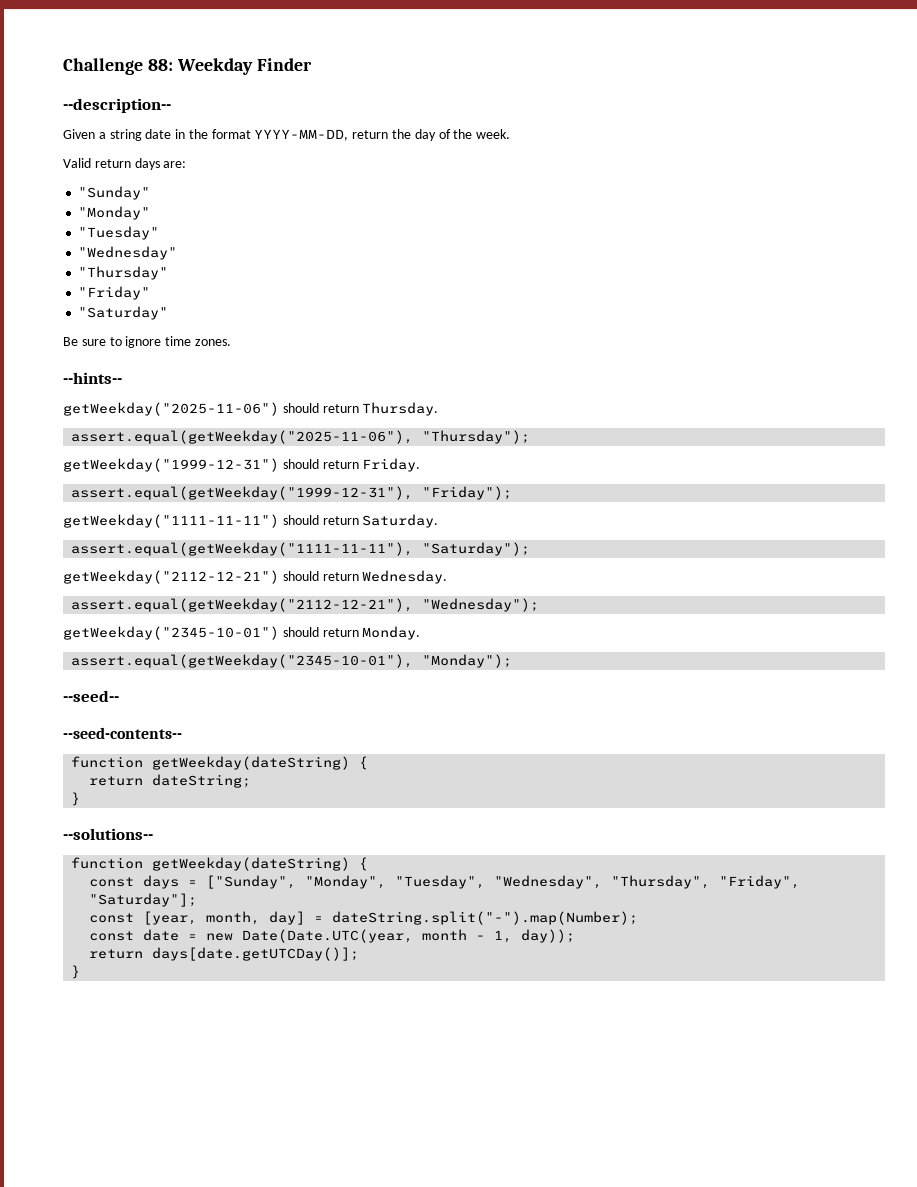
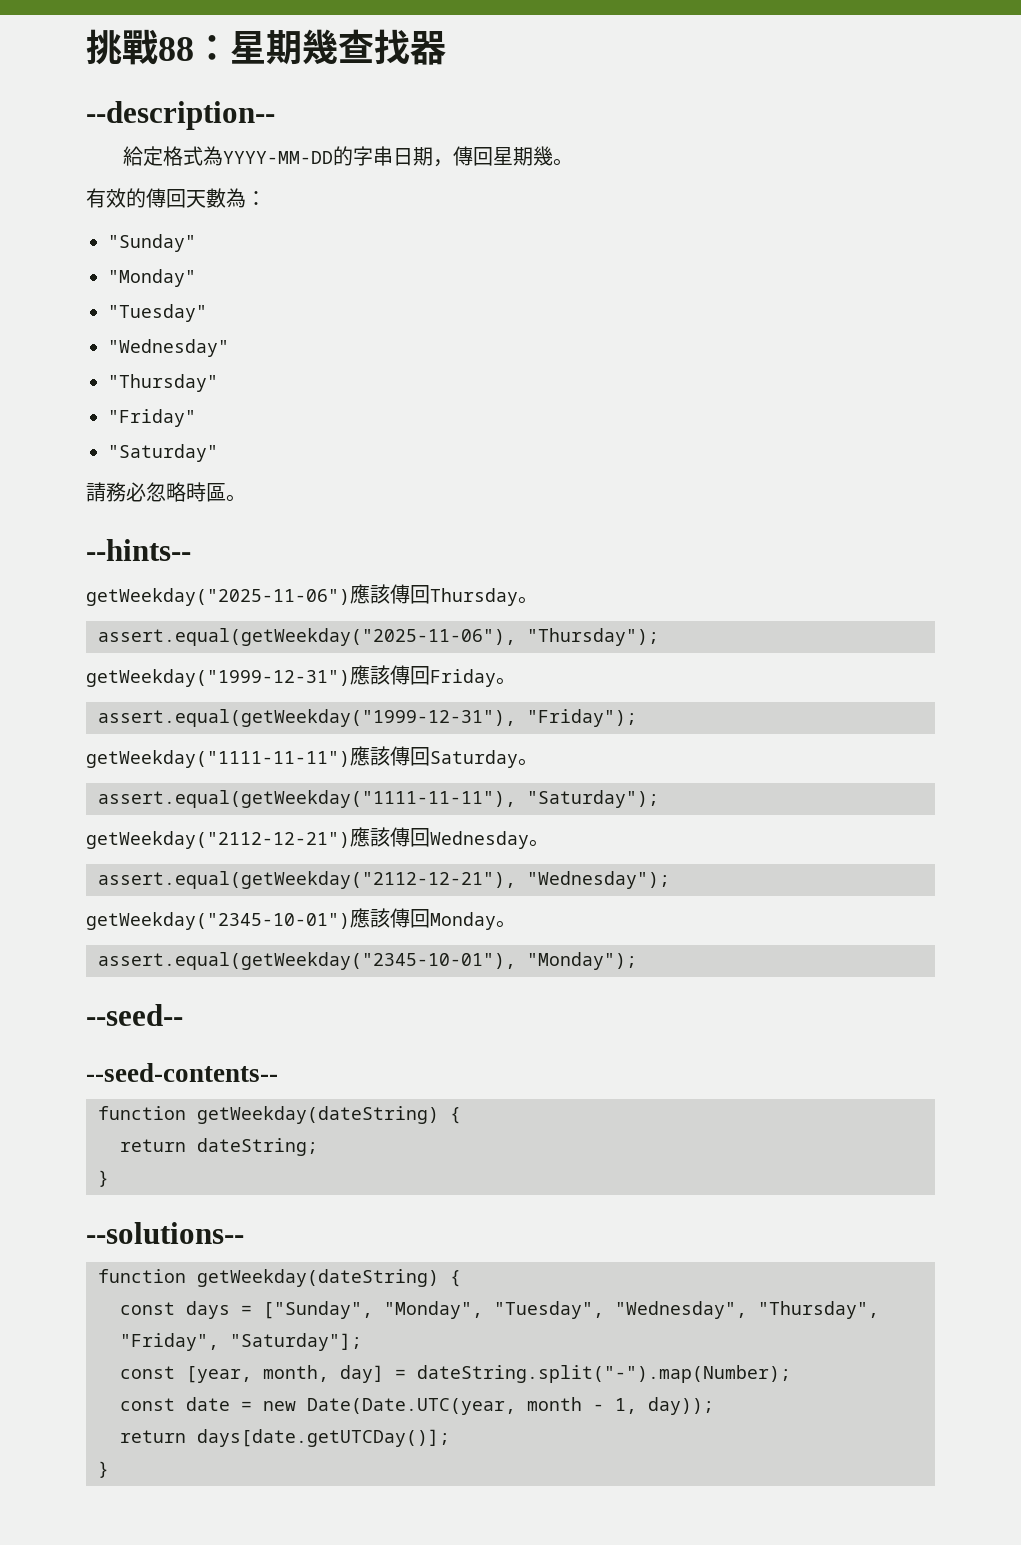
- Challenge 88: Weekday Finder
+ 挑戰88：星期幾查找器
  --description--
- Given a string date in the format YYYY-MM-DD, return the day of the week.
- Valid return days are:
+ 給定格式為YYYY-MM-DD的字串日期，傳回星期幾。
+ 有效的傳回天數為：
- Be sure to ignore time zones.
+ 請務必忽略時區。
- getWeekday("2025-11-06") should return Thursday.
+ getWeekday("2025-11-06")應該傳回Thursday。
- getWeekday("1999-12-31") should return Friday.
+ getWeekday("1999-12-31")應該傳回Friday。
- getWeekday("1111-11-11") should return Saturday.
+ getWeekday("1111-11-11")應該傳回Saturday。
- getWeekday("2112-12-21") should return Wednesday.
+ getWeekday("2112-12-21")應該傳回Wednesday。
- getWeekday("2345-10-01") should return Monday.
+ getWeekday("2345-10-01")應該傳回Monday。

